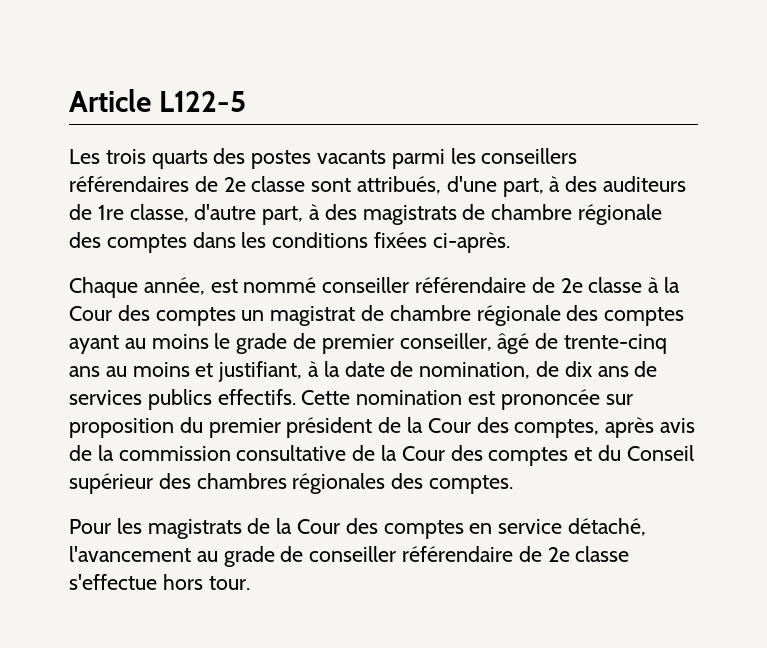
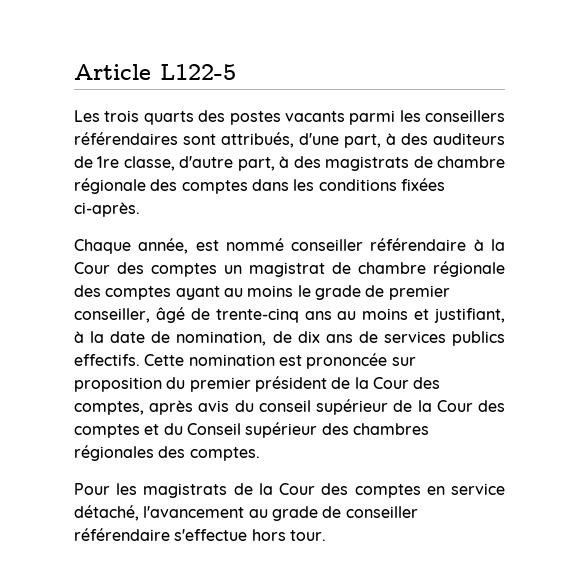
- Les trois quarts des postes vacants parmi les conseillers référendaires de 2e classe sont attribués, d'une part, à des auditeurs de 1re classe, d'autre part, à des magistrats de chambre régionale des comptes dans les conditions fixées ci-après.
+ Les trois quarts des postes vacants parmi les conseillers référendaires sont attribués, d'une part, à des auditeurs de 1re classe, d'autre part, à des magistrats de chambre régionale des comptes dans les conditions fixées ci-après.
- Chaque année, est nommé conseiller référendaire de 2e classe à la Cour des comptes un magistrat de chambre régionale des comptes ayant au moins le grade de premier conseiller, âgé de trente-cinq ans au moins et justifiant, à la date de nomination, de dix ans de services publics effectifs.
+ Chaque année, est nommé conseiller référendaire à la Cour des comptes un magistrat de chambre régionale des comptes ayant au moins le grade de premier conseiller, âgé de trente-cinq ans au moins et justifiant, à la date de nomination, de dix ans de services publics effectifs.
- Cette nomination est prononcée sur proposition du premier président de la Cour des comptes, après avis de la commission consultative de la Cour des comptes et du Conseil supérieur des chambres régionales des comptes.
+ Cette nomination est prononcée sur proposition du premier président de la Cour des comptes, après avis du conseil supérieur de la Cour des comptes et du Conseil supérieur des chambres régionales des comptes.
- Pour les magistrats de la Cour des comptes en service détaché, l'avancement au grade de conseiller référendaire de 2e classe s'effectue hors tour.
+ Pour les magistrats de la Cour des comptes en service détaché, l'avancement au grade de conseiller référendaire s'effectue hors tour.

